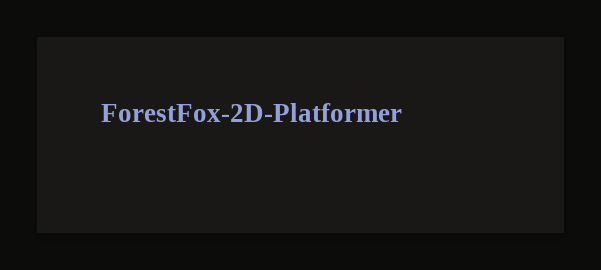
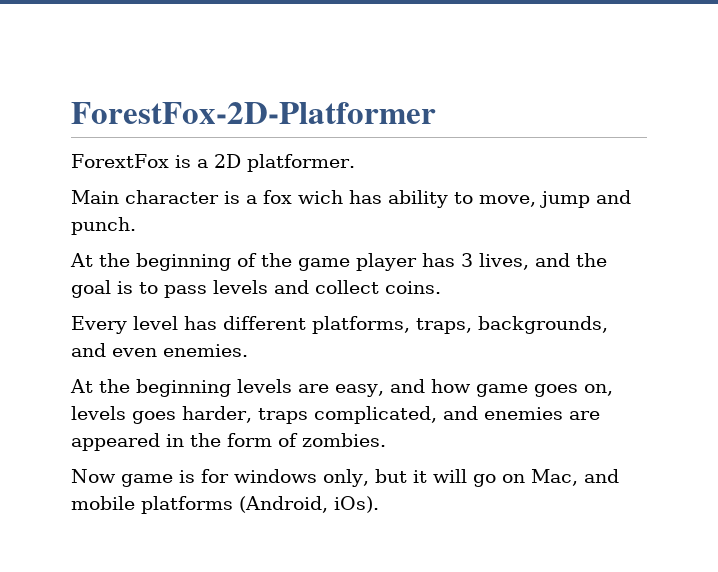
+ ForextFox is a 2D platformer.
+ Main character is a fox wich has ability to move, jump and punch.
+ At the beginning of the game player has 3 lives, and the goal is to pass levels and collect coins.
+ Every level has different platforms, traps, backgrounds, and even enemies.
+ At the beginning levels are easy, and how game goes on, levels goes harder, traps complicated, and enemies are appeared in the form of zombies.
+ Now game is for windows only, but it will go on Mac, and mobile platforms (Android, iOs).

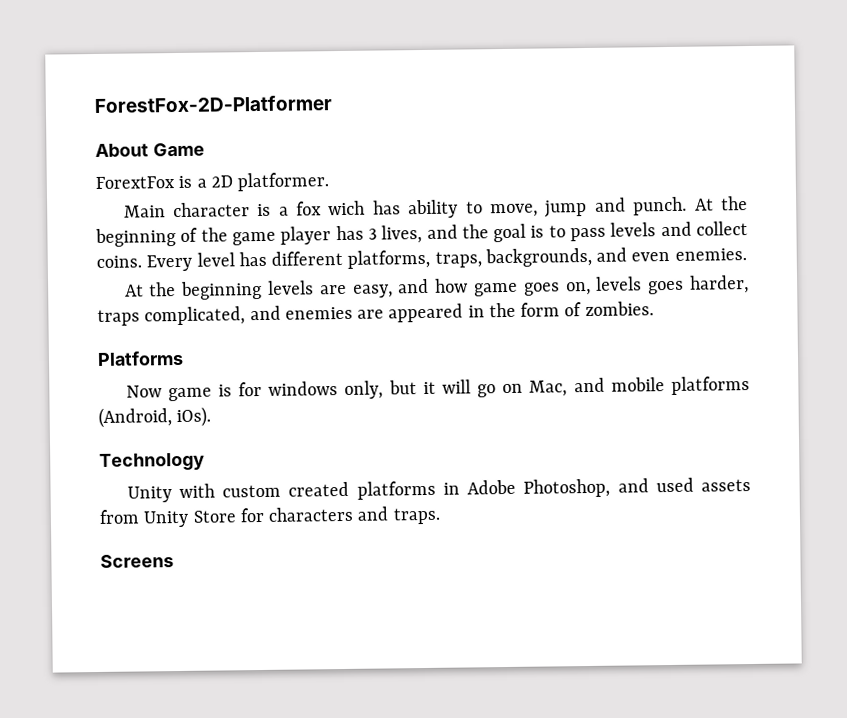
+ About Game
- Main character is a fox wich has ability to move, jump and punch.
- At the beginning of the game player has 3 lives, and the goal is to pass levels and collect coins.
- Every level has different platforms, traps, backgrounds, and even enemies.
+ Main character is a fox wich has ability to move, jump and punch. At the beginning of the game player has 3 lives, and the goal is to pass levels and collect coins. Every level has different platforms, traps, backgrounds, and even enemies.
+ Platforms
+ Technology
+ Unity with custom created platforms in Adobe Photoshop, and used assets from Unity Store for characters and traps.
+ Screens

